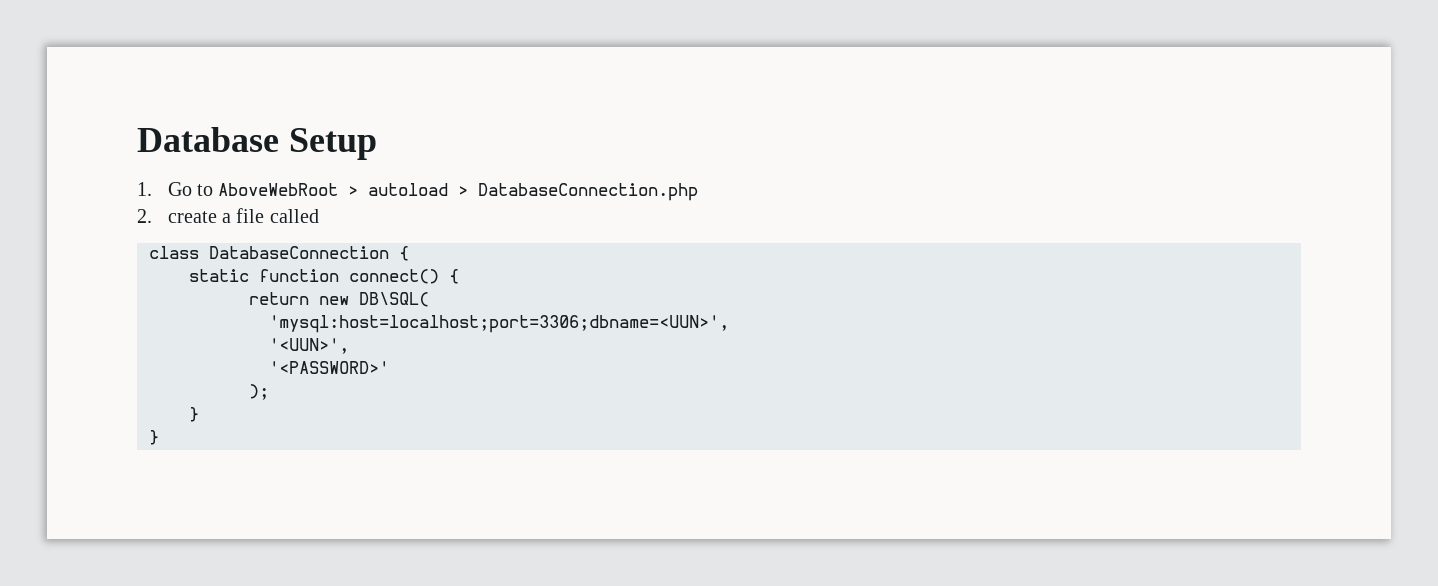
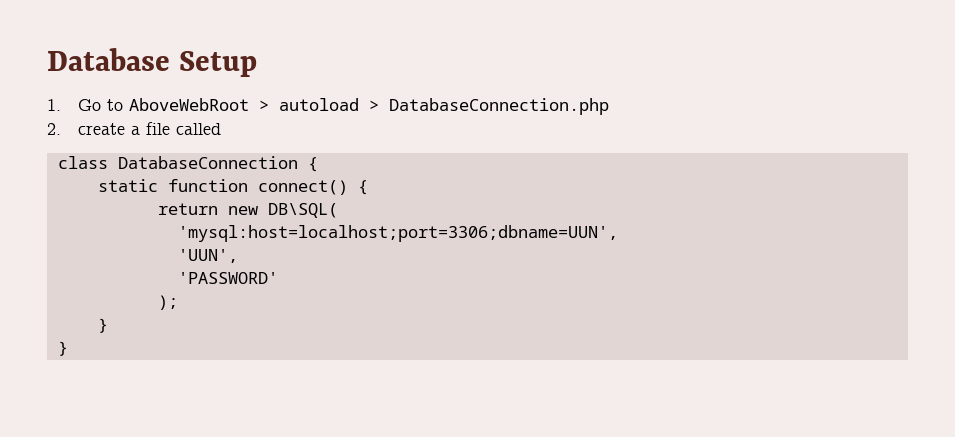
- 'mysql:host=localhost;port=3306;dbname=<UUN>',
- '<UUN>',
- '<PASSWORD>'
+ 'mysql:host=localhost;port=3306;dbname=UUN',
+ 'UUN',
+ 'PASSWORD'

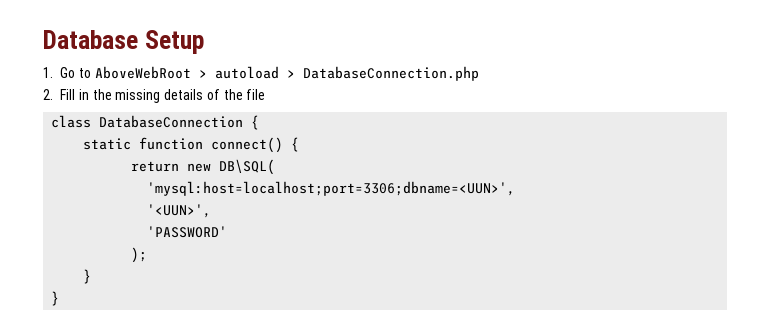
- 2. create a file called
+ 2. Fill in the missing details of the file
- 'mysql:host=localhost;port=3306;dbname=UUN',
- 'UUN',
+ 'mysql:host=localhost;port=3306;dbname=<UUN>',
+ '<UUN>',

